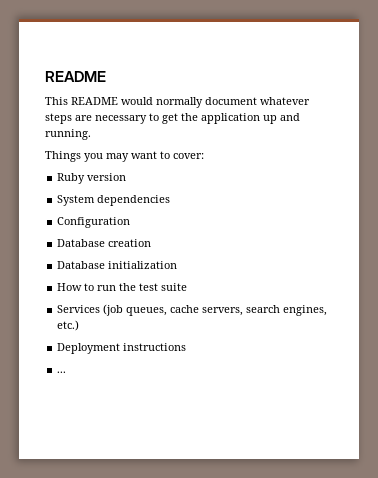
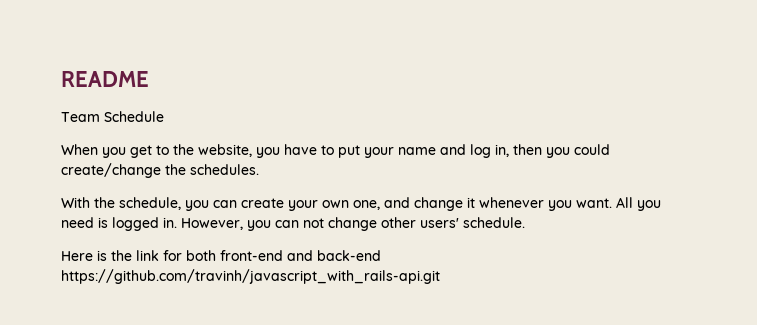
- This README would normally document whatever steps are necessary to get the application up and running.
- Things you may want to cover:
- Ruby version
- System dependencies
- Configuration
- Database creation
- Database initialization
- How to run the test suite
- Services (job queues, cache servers, search engines, etc.)
- Deployment instructions
- ...
+ Team Schedule
+ When you get to the website, you have to put your name and log in, then you could create/change the schedules.
+ With the schedule, you can create your own one, and change it whenever you want. All you need is logged in. However, you can not change other users' schedule.
+ Here is the link for both front-end and back-end https://github.com/travinh/javascript_with_rails-api.git

